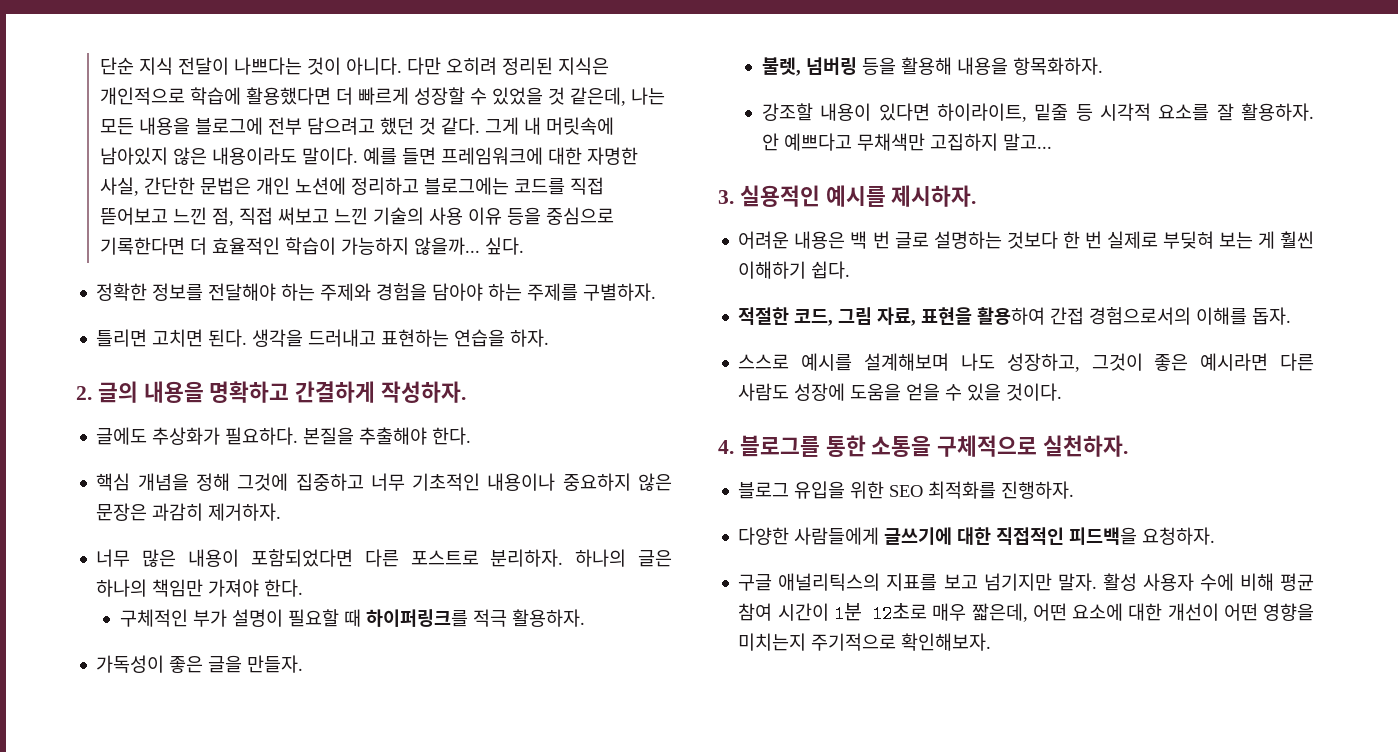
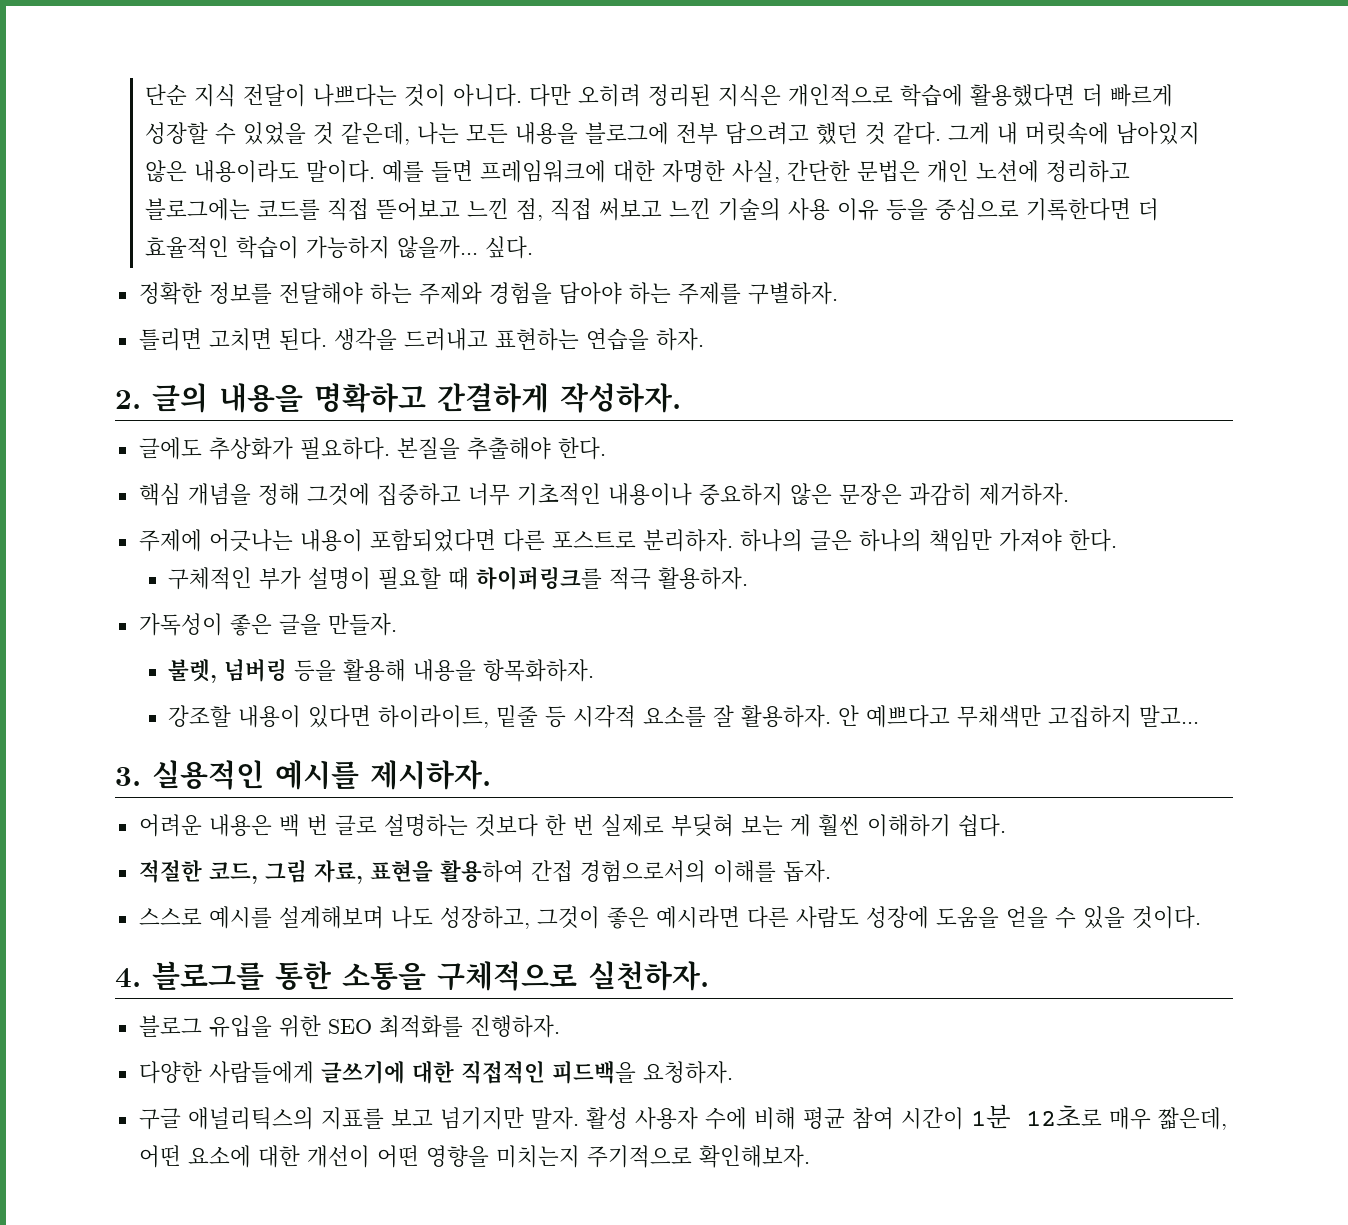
- 너무 많은 내용이 포함되었다면 다른 포스트로 분리하자.
+ 주제에 어긋나는 내용이 포함되었다면 다른 포스트로 분리하자.

